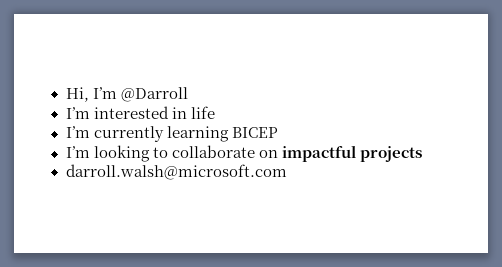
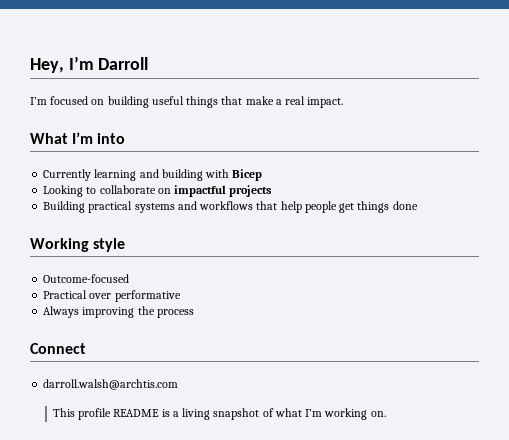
- Hi, I’m @Darroll
- I’m interested in life
- I’m currently learning BICEP
- I’m looking to collaborate on impactful projects
+ Hey, I’m Darroll
+ I’m focused on building useful things that make a real impact.
+ What I’m into
+ Currently learning and building with Bicep
+ Looking to collaborate on impactful projects
- darroll.walsh@microsoft.com
+ Building practical systems and workflows that help people get things done
+ Working style
+ Outcome-focused
+ Practical over performative
+ Always improving the process
+ Connect
+ darroll.walsh@archtis.com
+ This profile README is a living snapshot of what I’m working on.

